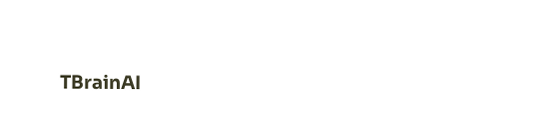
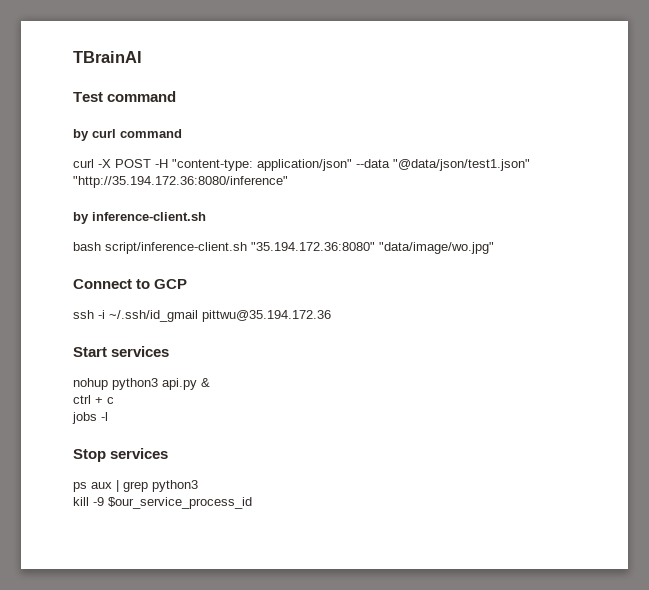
+ Test command
+ by curl command
+ curl -X POST -H "content-type: application/json" --data "@data/json/test1.json" "http://35.194.172.36:8080/inference"
+ by inference-client.sh
+ bash script/inference-client.sh "35.194.172.36:8080" "data/image/wo.jpg"
+ Connect to GCP
+ ssh -i ~/.ssh/id_gmail pittwu@35.194.172.36
+ Start services
+ nohup python3 api.py &
+ ctrl + c
+ jobs -l
+ Stop services
+ ps aux | grep python3
+ kill -9 $our_service_process_id

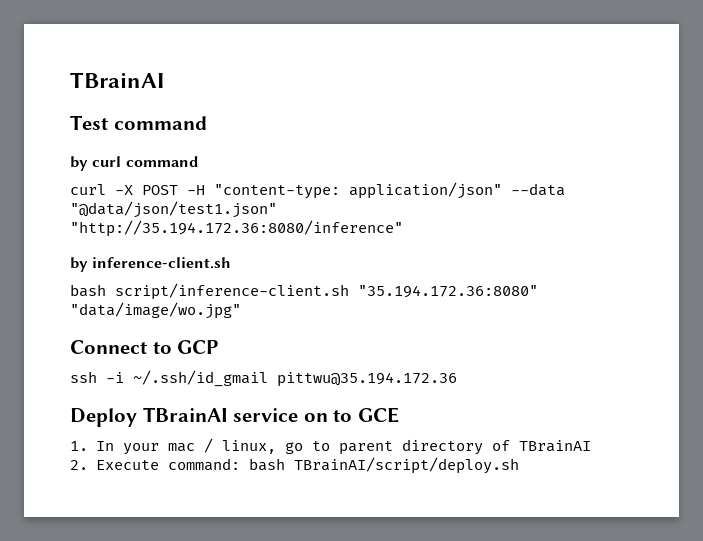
- Start services
- nohup python3 api.py &
- ctrl + c
- jobs -l
- Stop services
- ps aux | grep python3
- kill -9 $our_service_process_id
+ Deploy TBrainAI service on to GCE
+ 1. In your mac / linux, go to parent directory of TBrainAI
+ 2. Execute command: bash TBrainAI/script/deploy.sh

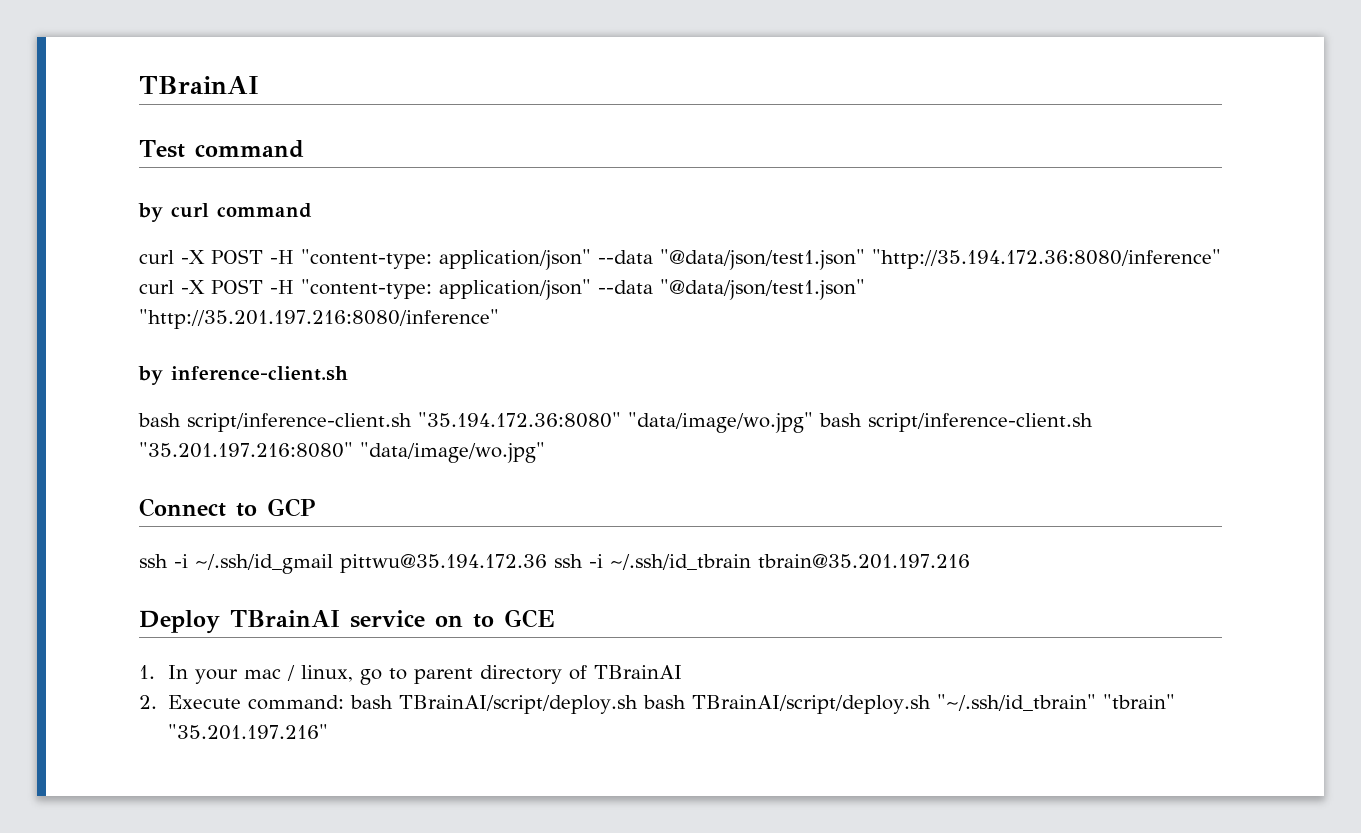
- curl -X POST -H "content-type: application/json" --data "@data/json/test1.json" "http://35.194.172.36:8080/inference"
+ curl -X POST -H "content-type: application/json" --data "@data/json/test1.json" "http://35.194.172.36:8080/inference" curl -X POST -H "content-type: application/json" --data "@data/json/test1.json" "http://35.201.197.216:8080/inference"
- bash script/inference-client.sh "35.194.172.36:8080" "data/image/wo.jpg"
+ bash script/inference-client.sh "35.194.172.36:8080" "data/image/wo.jpg" bash script/inference-client.sh "35.201.197.216:8080" "data/image/wo.jpg"
- ssh -i ~/.ssh/id_gmail pittwu@35.194.172.36
+ ssh -i ~/.ssh/id_gmail pittwu@35.194.172.36 ssh -i ~/.ssh/id_tbrain tbrain@35.201.197.216
- 2. Execute command: bash TBrainAI/script/deploy.sh
+ 2. Execute command: bash TBrainAI/script/deploy.sh bash TBrainAI/script/deploy.sh "~/.ssh/id_tbrain" "tbrain" "35.201.197.216"

